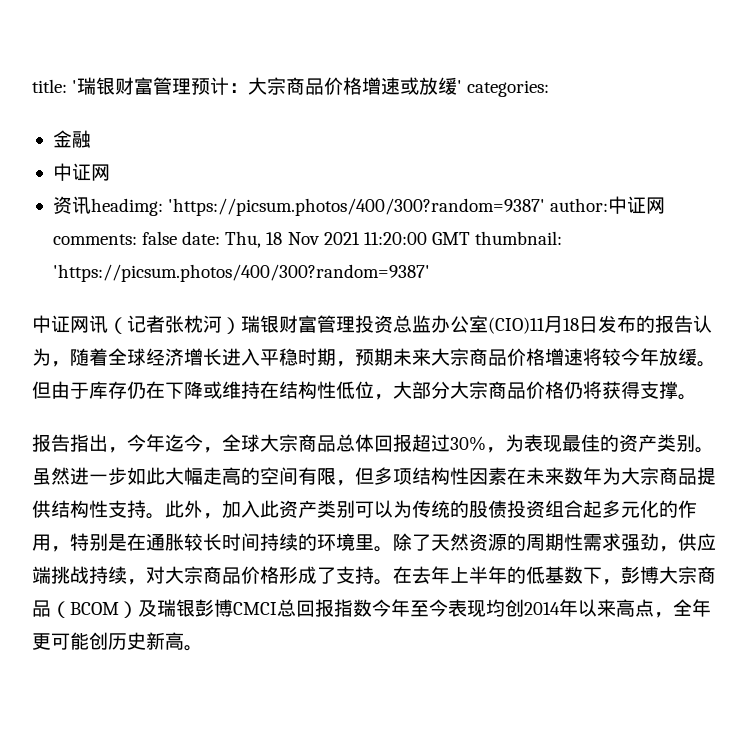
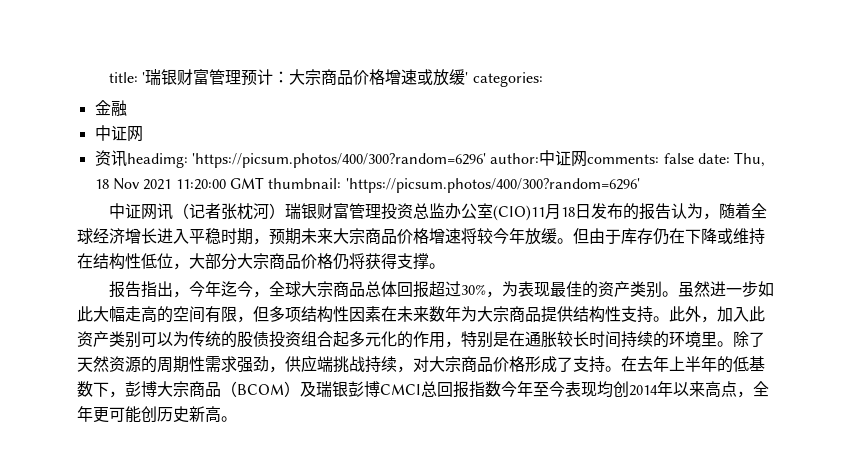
- 资讯headimg: 'https://picsum.photos/400/300?random=9387' author:中证网comments: false date: Thu, 18 Nov 2021 11:20:00 GMT thumbnail: 'https://picsum.photos/400/300?random=9387'
+ 资讯headimg: 'https://picsum.photos/400/300?random=6296' author:中证网comments: false date: Thu, 18 Nov 2021 11:20:00 GMT thumbnail: 'https://picsum.photos/400/300?random=6296'

